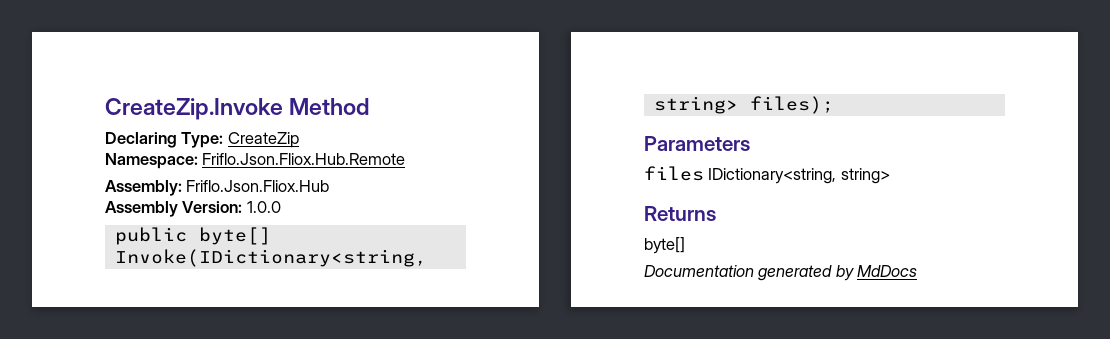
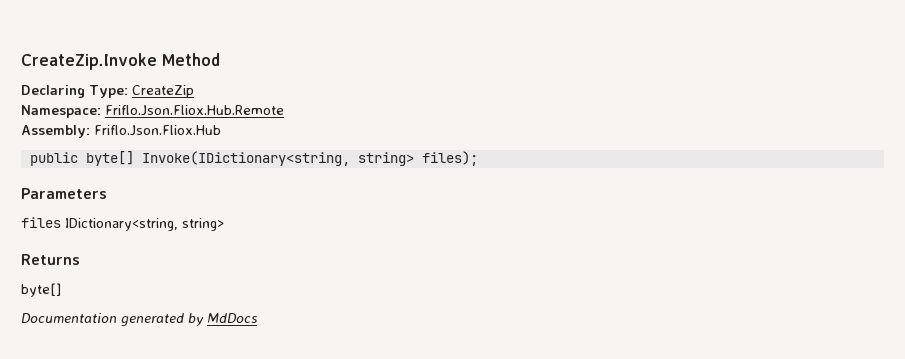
- Assembly Version: 1.0.0

